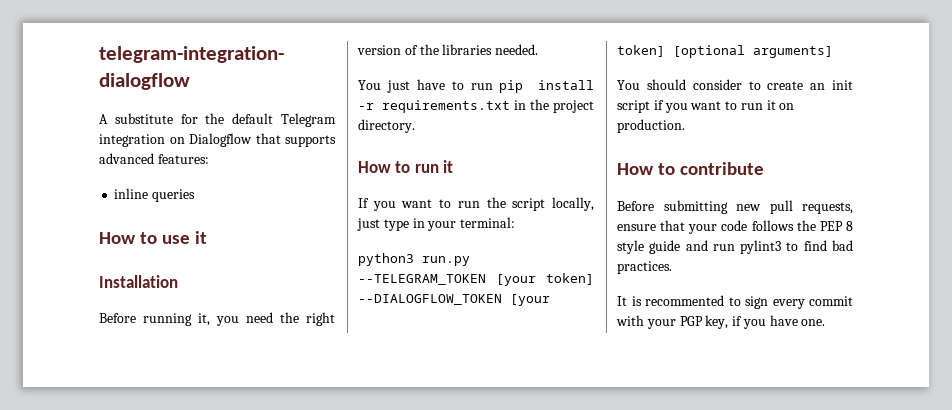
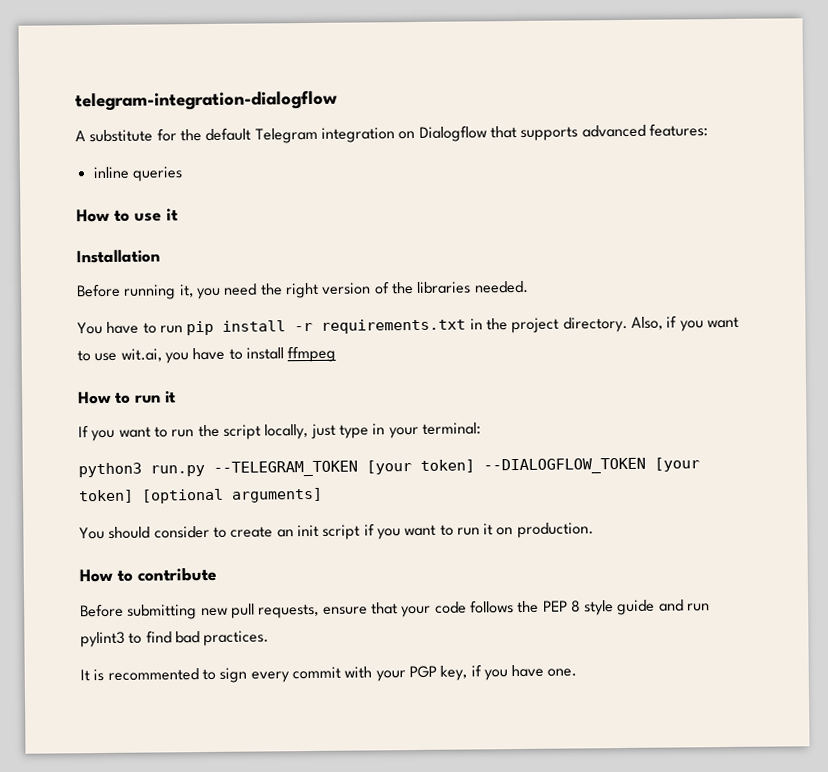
- You just have to run pip install -r requirements.txt in the project directory.
+ You have to run pip install -r requirements.txt in the project directory. Also, if you want to use wit.ai, you have to install ffmpeg

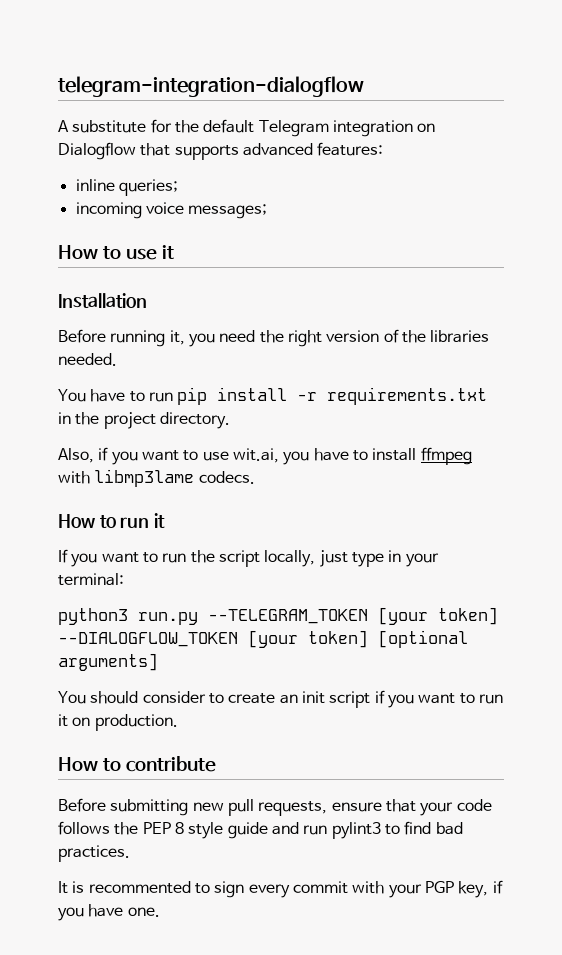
- inline queries
+ inline queries;
+ incoming voice messages;
- You have to run pip install -r requirements.txt in the project directory. Also, if you want to use wit.ai, you have to install ffmpeg
+ You have to run pip install -r requirements.txt in the project directory.
+ Also, if you want to use wit.ai, you have to install ffmpeg with libmp3lame codecs.

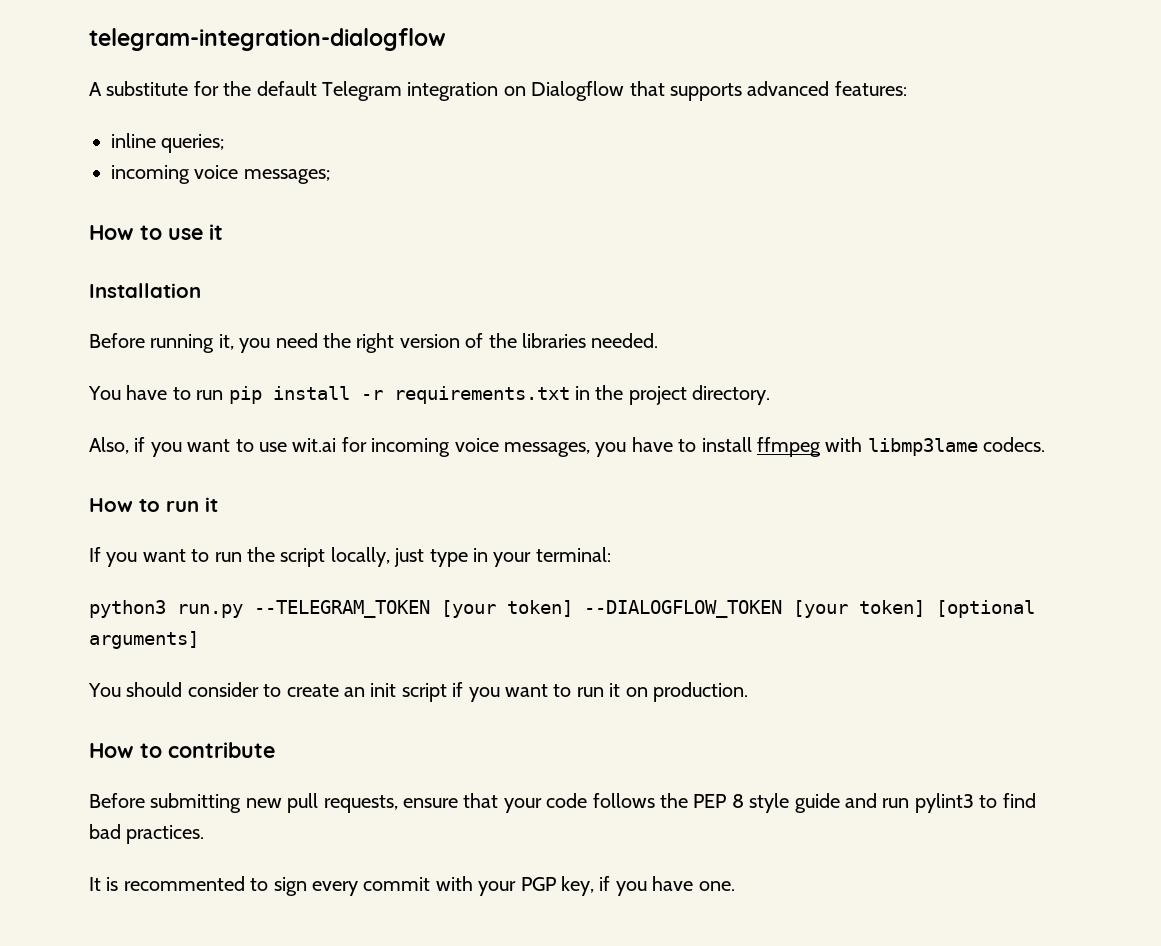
- Also, if you want to use wit.ai, you have to install ffmpeg with libmp3lame codecs.
+ Also, if you want to use wit.ai for incoming voice messages, you have to install ffmpeg with libmp3lame codecs.

